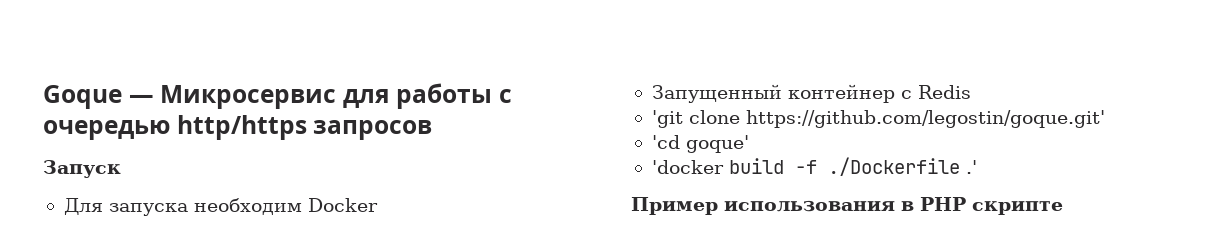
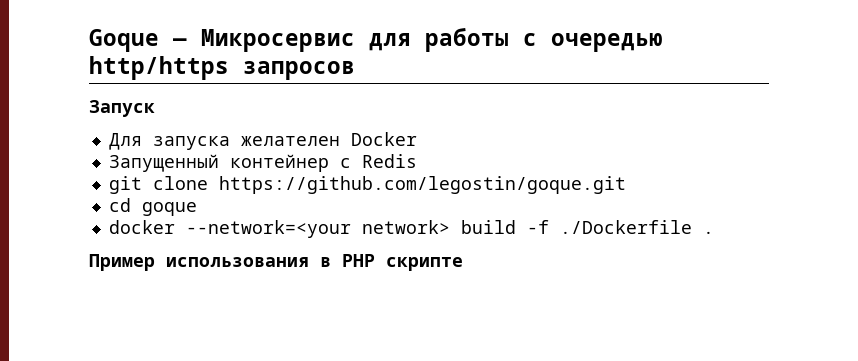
- Для запуска необходим Docker
+ Для запуска желателен Docker
- 'git clone https://github.com/legostin/goque.git'
- 'cd goque'
- 'docker build -f ./Dockerfile .'
+ git clone https://github.com/legostin/goque.git
+ cd goque
+ docker --network=<your network> build -f ./Dockerfile .

